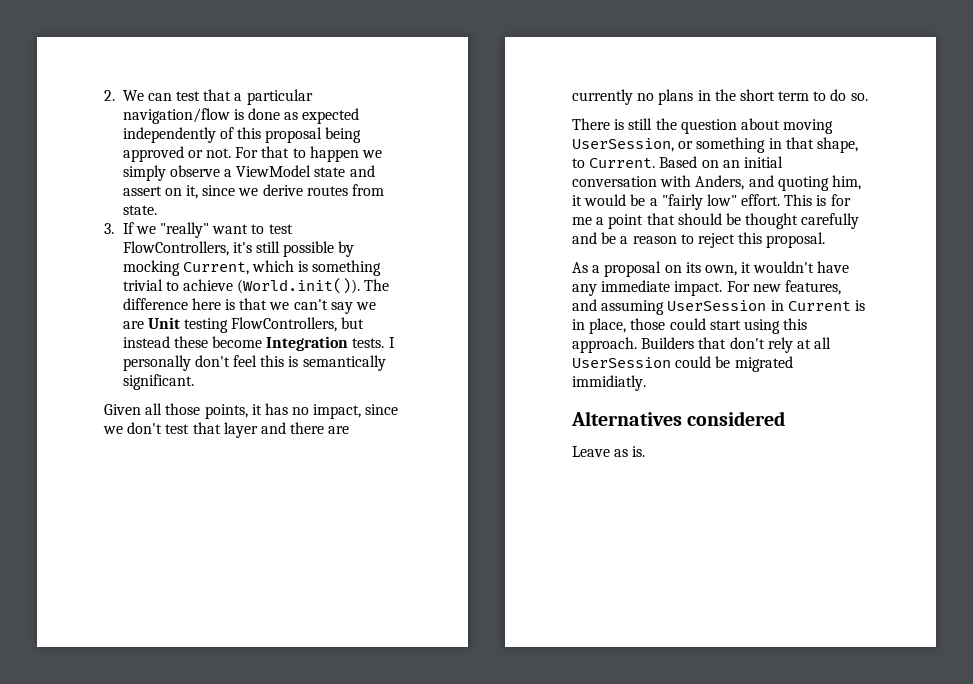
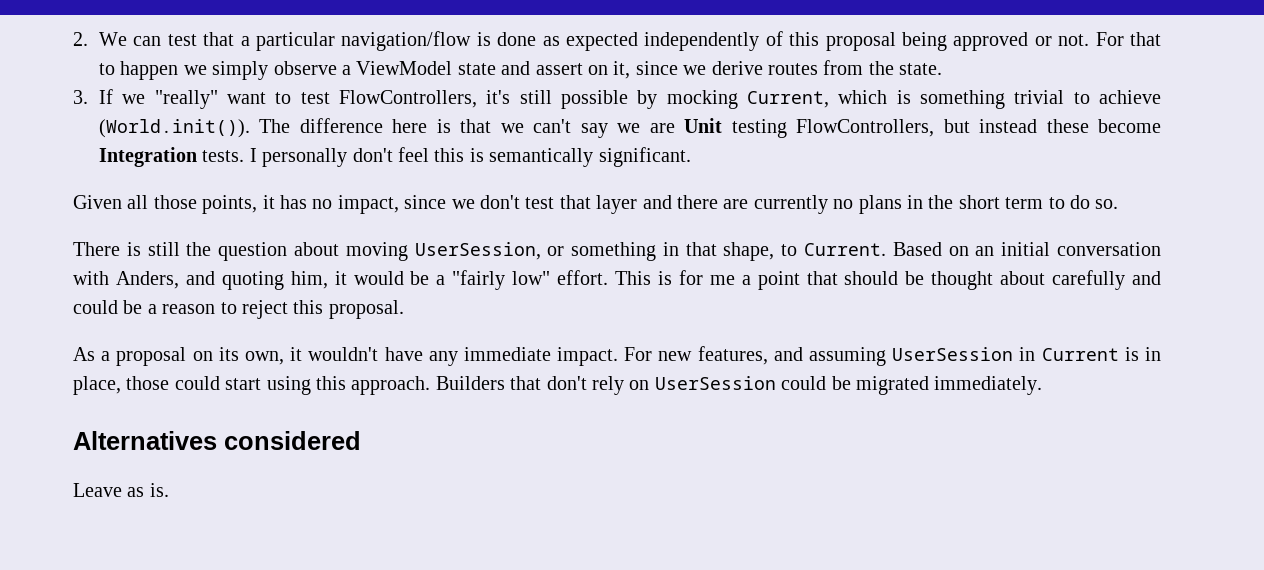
- For that to happen we simply observe a ViewModel state and assert on it, since we derive routes from state.
+ For that to happen we simply observe a ViewModel state and assert on it, since we derive routes from the state.
- This is for me a point that should be thought carefully and be a reason to reject this proposal.
+ This is for me a point that should be thought about carefully and could be a reason to reject this proposal.
- Builders that don't rely at all UserSession could be migrated immidiatly.
+ Builders that don't rely on UserSession could be migrated immediately.

